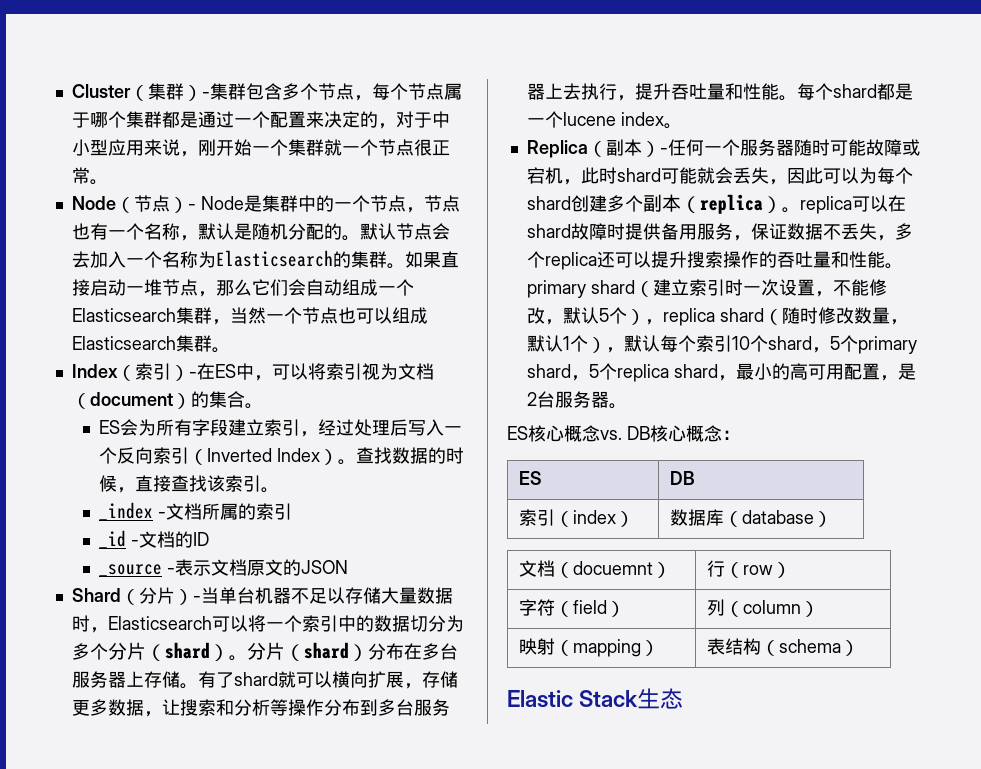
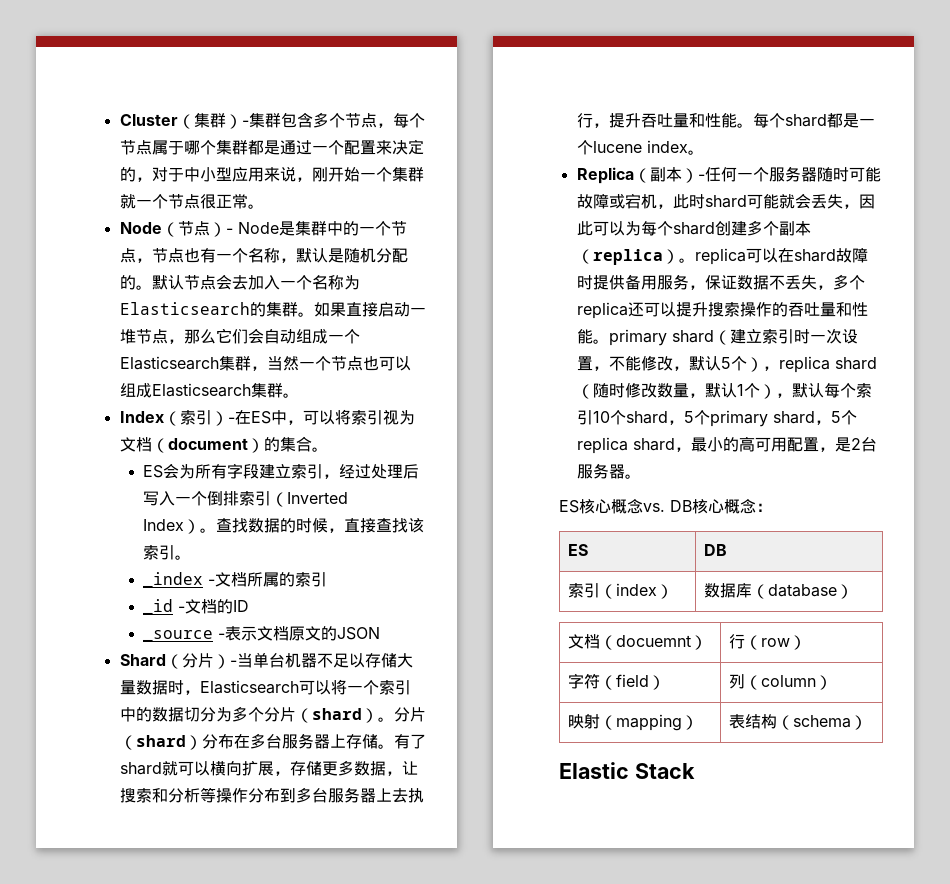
- ES会为所有字段建立索引，经过处理后写入一个反向索引（Inverted Index）。
+ ES会为所有字段建立索引，经过处理后写入一个倒排索引（Inverted Index）。
- Elastic Stack生态
+ Elastic Stack

